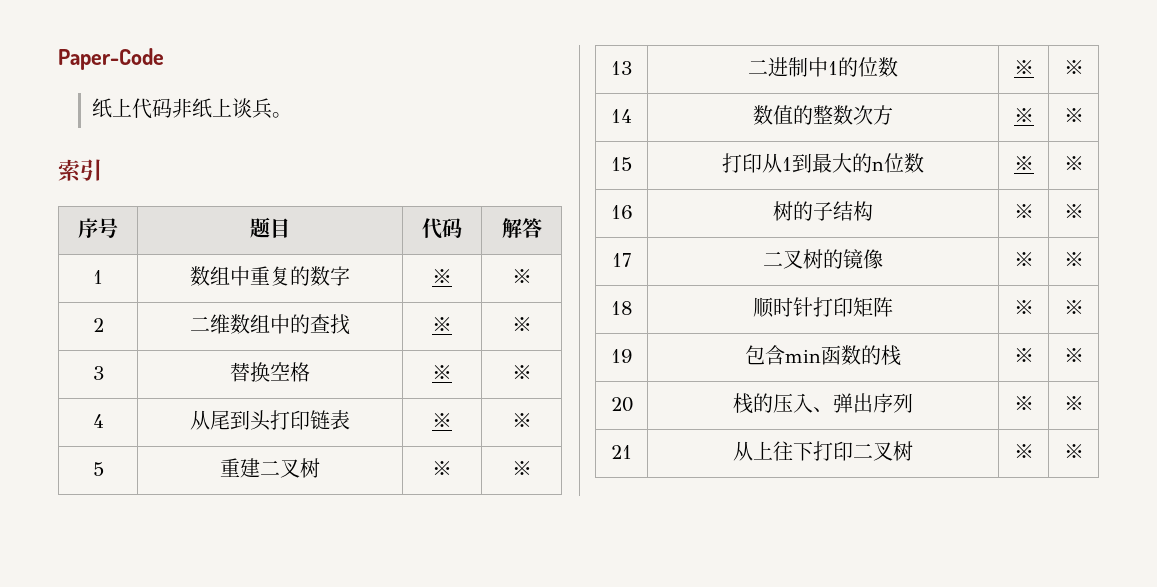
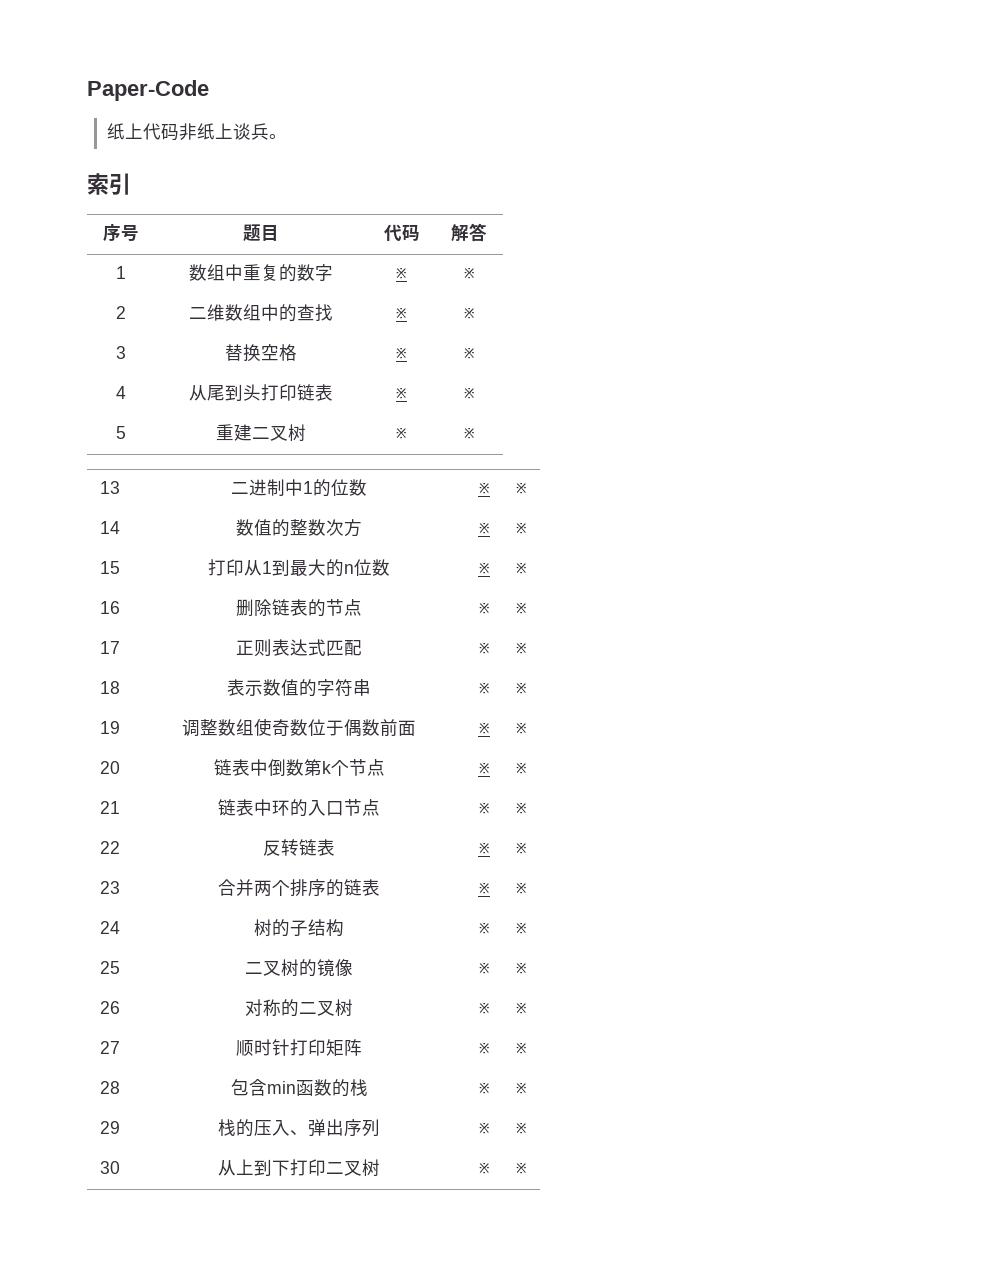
- 16 | 树的子结构 | ※ | ※
+ 16 | 删除链表的节点 | ※ | ※
+ 17 | 正则表达式匹配 | ※ | ※
+ 18 | 表示数值的字符串 | ※ | ※
+ 19 | 调整数组使奇数位于偶数前面 | ※ | ※
+ 20 | 链表中倒数第k个节点 | ※ | ※
+ 21 | 链表中环的入口节点 | ※ | ※
+ 22 | 反转链表 | ※ | ※
+ 23 | 合并两个排序的链表 | ※ | ※
+ 24 | 树的子结构 | ※ | ※
- 17 | 二叉树的镜像 | ※ | ※
+ 25 | 二叉树的镜像 | ※ | ※
- 18 | 顺时针打印矩阵 | ※ | ※
+ 26 | 对称的二叉树 | ※ | ※
+ 27 | 顺时针打印矩阵 | ※ | ※
- 19 | 包含min函数的栈 | ※ | ※
+ 28 | 包含min函数的栈 | ※ | ※
- 20 | 栈的压入、弹出序列 | ※ | ※
+ 29 | 栈的压入、弹出序列 | ※ | ※
- 21 | 从上往下打印二叉树 | ※ | ※
+ 30 | 从上到下打印二叉树 | ※ | ※

